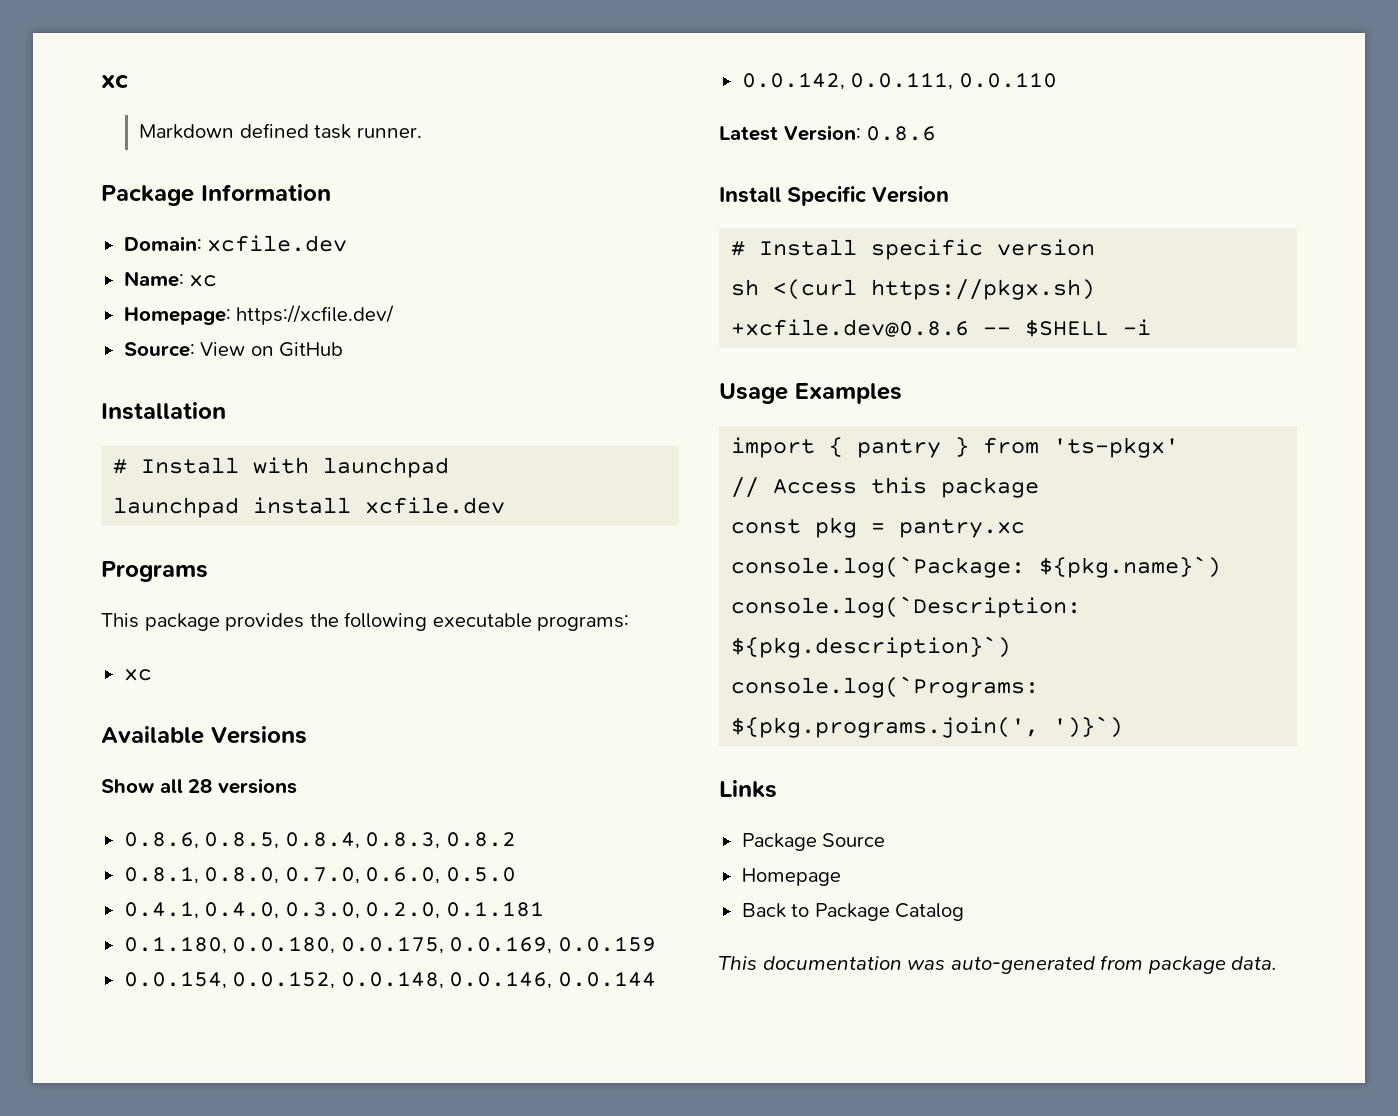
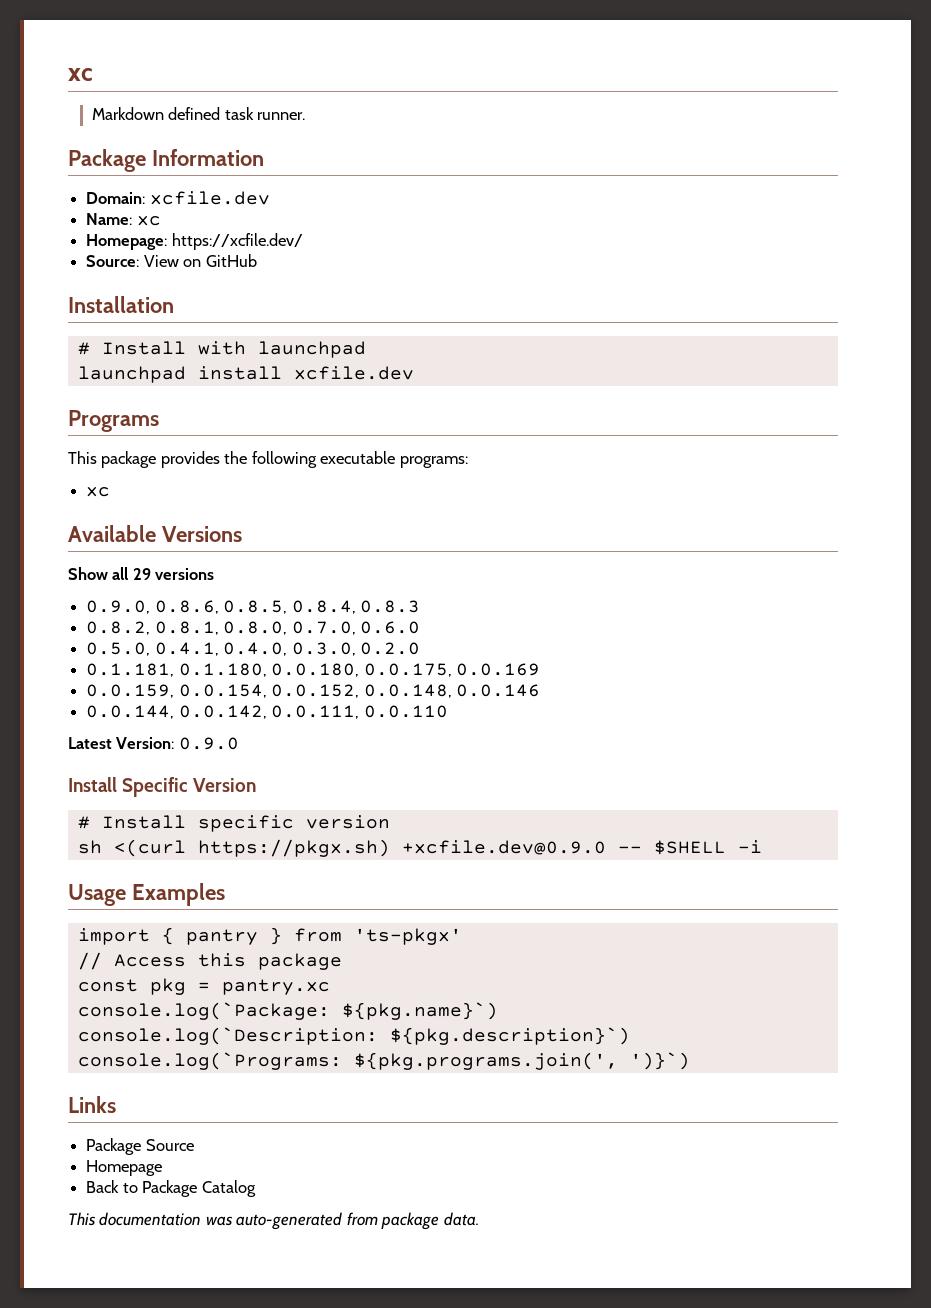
- Show all 28 versions
+ Show all 29 versions
- 0.8.6, 0.8.5, 0.8.4, 0.8.3, 0.8.2
- 0.8.1, 0.8.0, 0.7.0, 0.6.0, 0.5.0
- 0.4.1, 0.4.0, 0.3.0, 0.2.0, 0.1.181
- 0.1.180, 0.0.180, 0.0.175, 0.0.169, 0.0.159
- 0.0.154, 0.0.152, 0.0.148, 0.0.146, 0.0.144
- 0.0.142, 0.0.111, 0.0.110
+ 0.9.0, 0.8.6, 0.8.5, 0.8.4, 0.8.3
+ 0.8.2, 0.8.1, 0.8.0, 0.7.0, 0.6.0
+ 0.5.0, 0.4.1, 0.4.0, 0.3.0, 0.2.0
+ 0.1.181, 0.1.180, 0.0.180, 0.0.175, 0.0.169
+ 0.0.159, 0.0.154, 0.0.152, 0.0.148, 0.0.146
+ 0.0.144, 0.0.142, 0.0.111, 0.0.110
- Latest Version: 0.8.6
+ Latest Version: 0.9.0
- sh <(curl https://pkgx.sh) +xcfile.dev@0.8.6 -- $SHELL -i
+ sh <(curl https://pkgx.sh) +xcfile.dev@0.9.0 -- $SHELL -i

